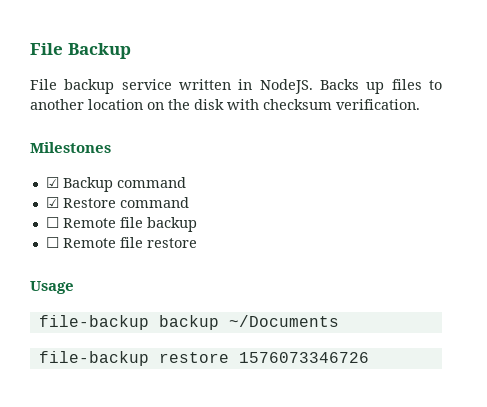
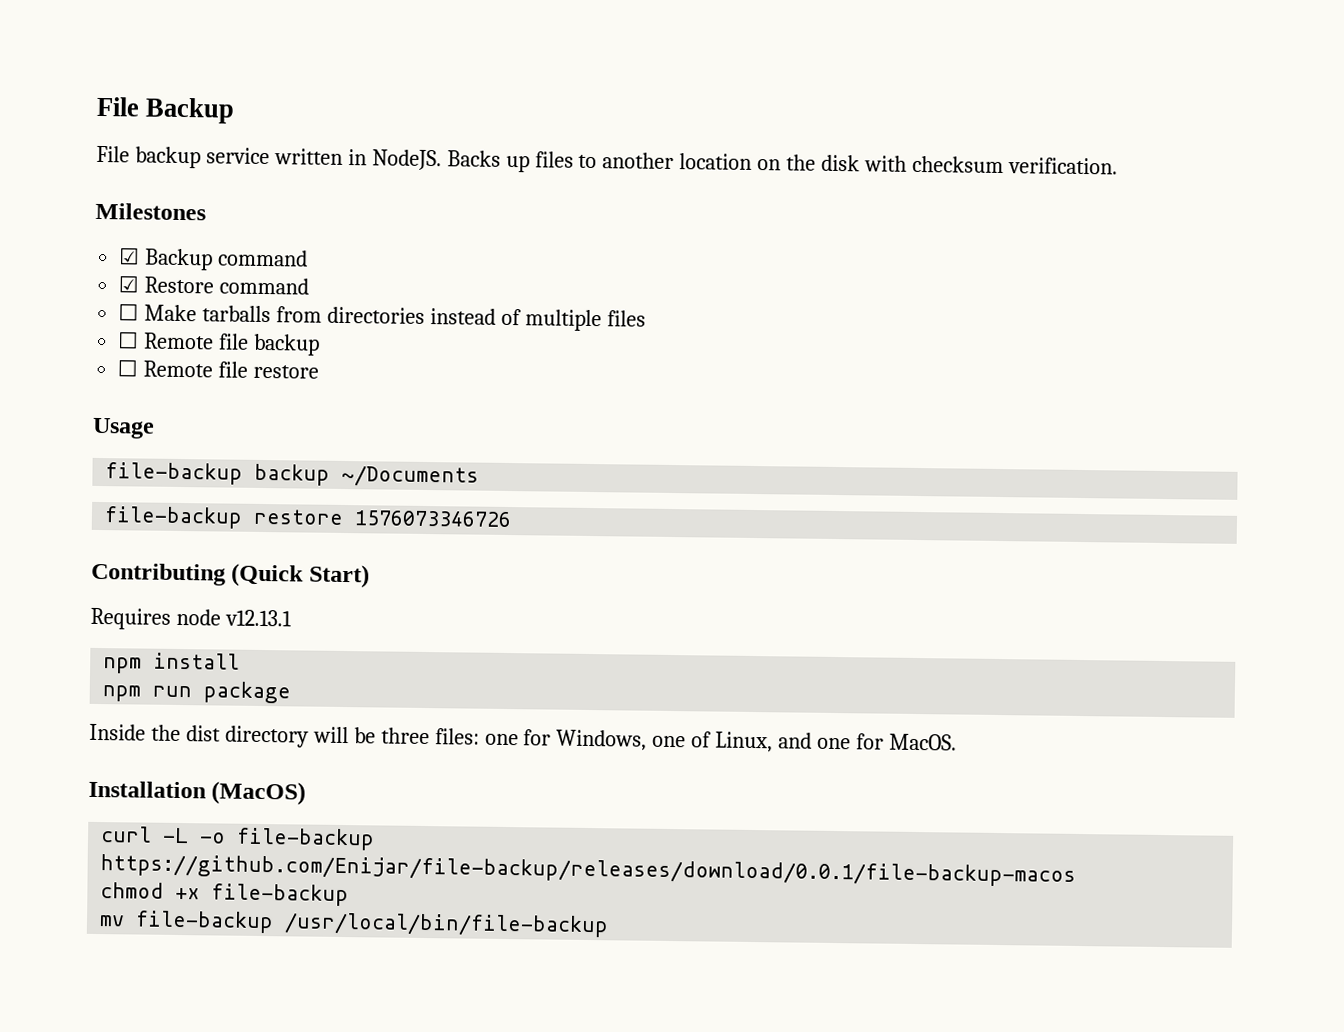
+ ☐ Make tarballs from directories instead of multiple files
+ Contributing (Quick Start)
+ Requires node v12.13.1
+ npm install
+ npm run package
+ Inside the dist directory will be three files: one for Windows, one of Linux, and one for MacOS.
+ Installation (MacOS)
+ curl -L -o file-backup https://github.com/Enijar/file-backup/releases/download/0.0.1/file-backup-macos
+ chmod +x file-backup
+ mv file-backup /usr/local/bin/file-backup

